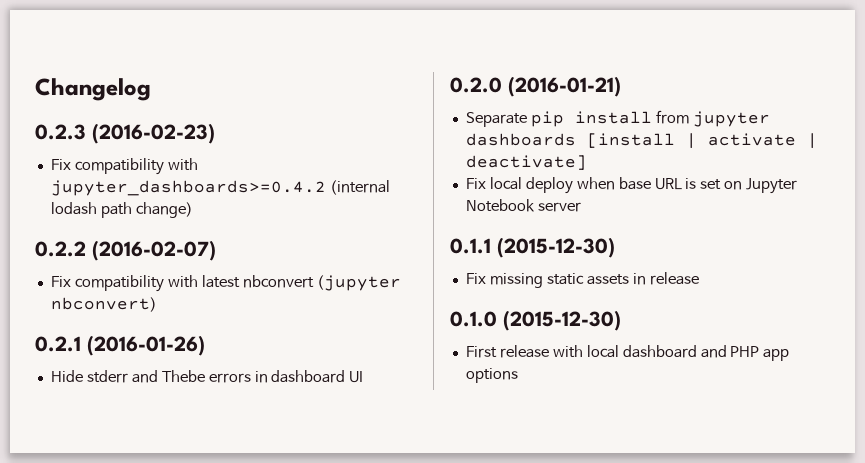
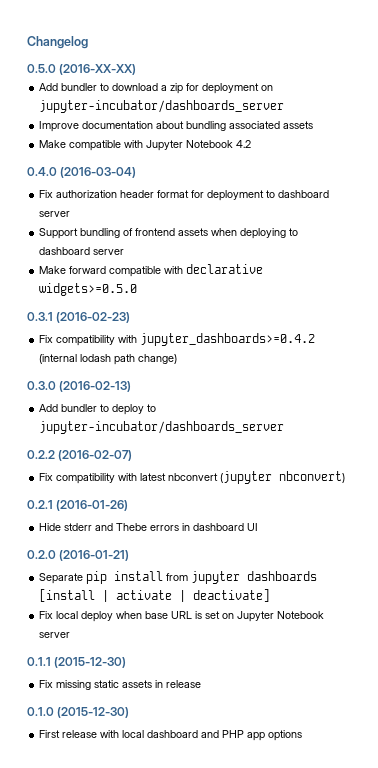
- 0.2.3 (2016-02-23)
+ 0.5.0 (2016-XX-XX)
+ Add bundler to download a zip for deployment on jupyter-incubator/dashboards_server
+ Improve documentation about bundling associated assets
+ Make compatible with Jupyter Notebook 4.2
+ 0.4.0 (2016-03-04)
+ Fix authorization header format for deployment to dashboard server
+ Support bundling of frontend assets when deploying to dashboard server
+ Make forward compatible with declarative widgets>=0.5.0
+ 0.3.1 (2016-02-23)
+ 0.3.0 (2016-02-13)
+ Add bundler to deploy to jupyter-incubator/dashboards_server

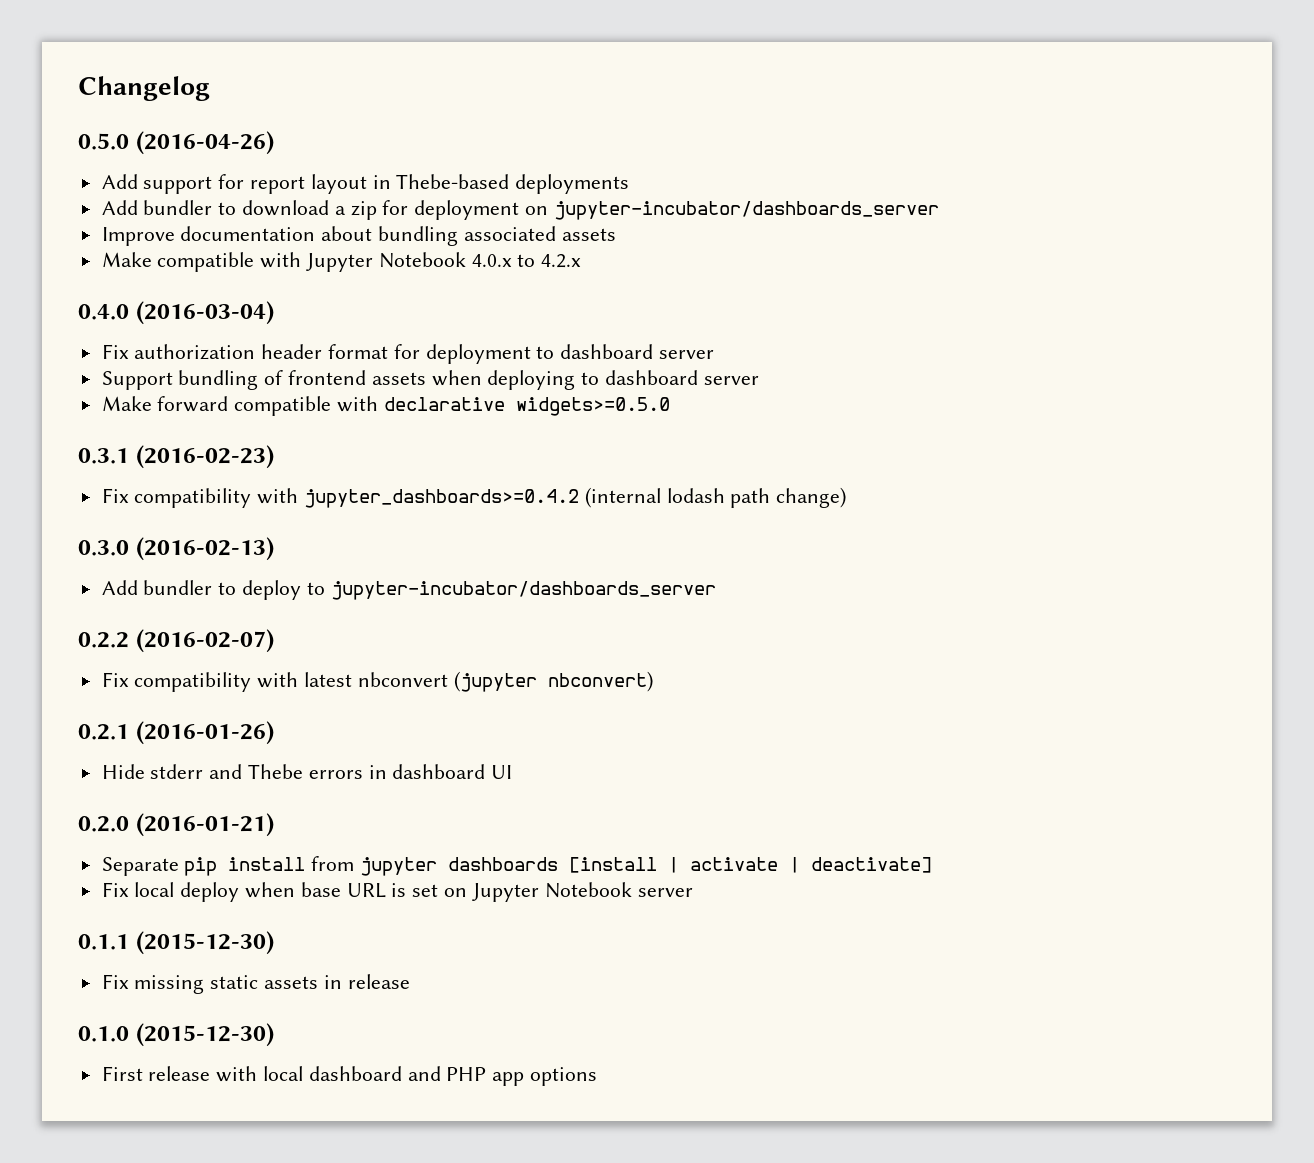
- 0.5.0 (2016-XX-XX)
+ 0.5.0 (2016-04-26)
+ Add support for report layout in Thebe-based deployments
- Make compatible with Jupyter Notebook 4.2
+ Make compatible with Jupyter Notebook 4.0.x to 4.2.x

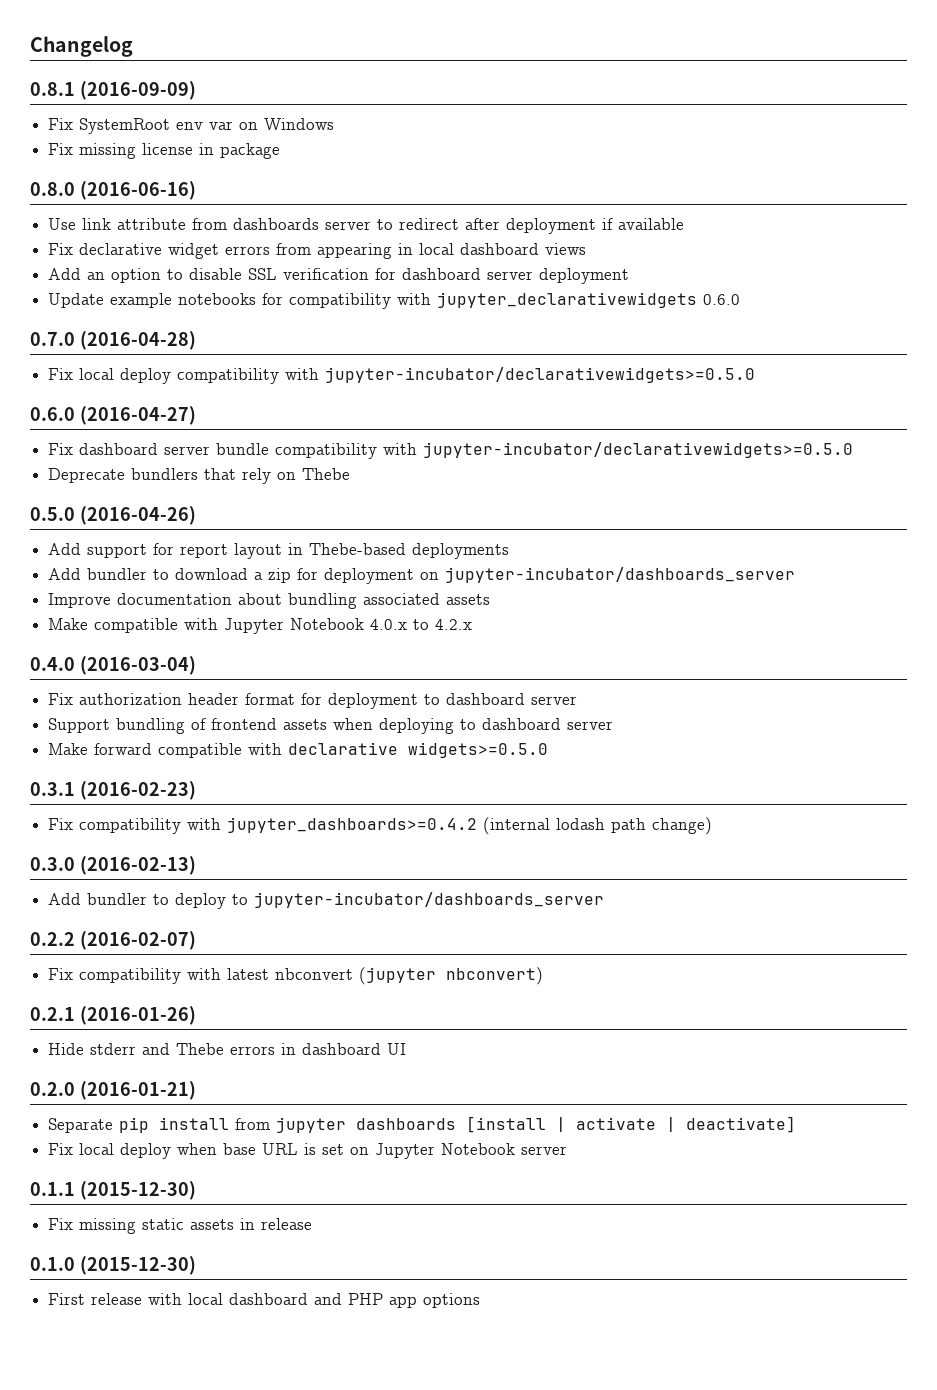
+ 0.8.1 (2016-09-09)
+ Fix SystemRoot env var on Windows
+ Fix missing license in package
+ 0.8.0 (2016-06-16)
+ Use link attribute from dashboards server to redirect after deployment if available
+ Fix declarative widget errors from appearing in local dashboard views
+ Add an option to disable SSL verification for dashboard server deployment
+ Update example notebooks for compatibility with jupyter_declarativewidgets 0.6.0
+ 0.7.0 (2016-04-28)
+ Fix local deploy compatibility with jupyter-incubator/declarativewidgets>=0.5.0
+ 0.6.0 (2016-04-27)
+ Fix dashboard server bundle compatibility with jupyter-incubator/declarativewidgets>=0.5.0
+ Deprecate bundlers that rely on Thebe

